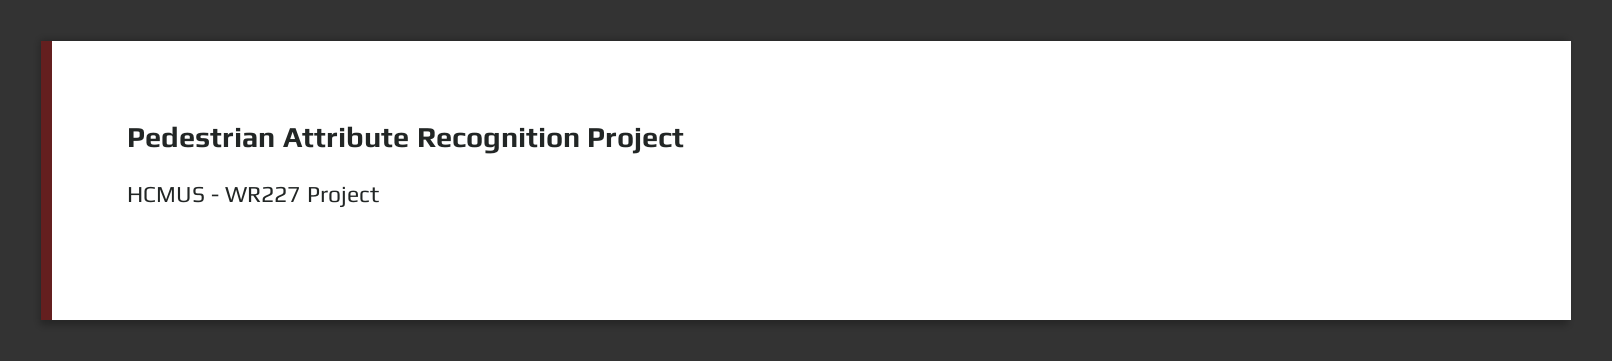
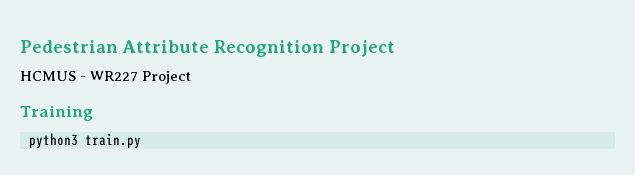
+ Training
+ python3 train.py

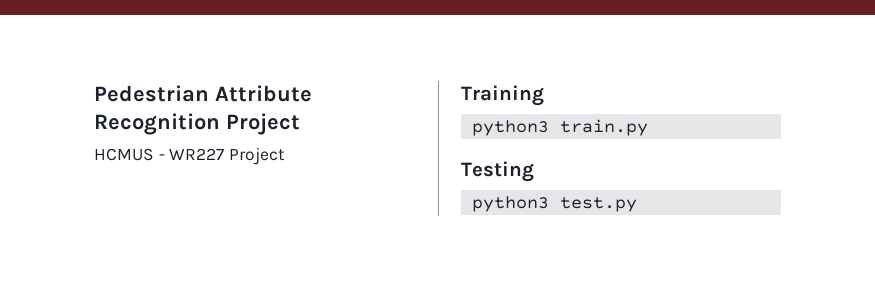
+ Testing
+ python3 test.py

